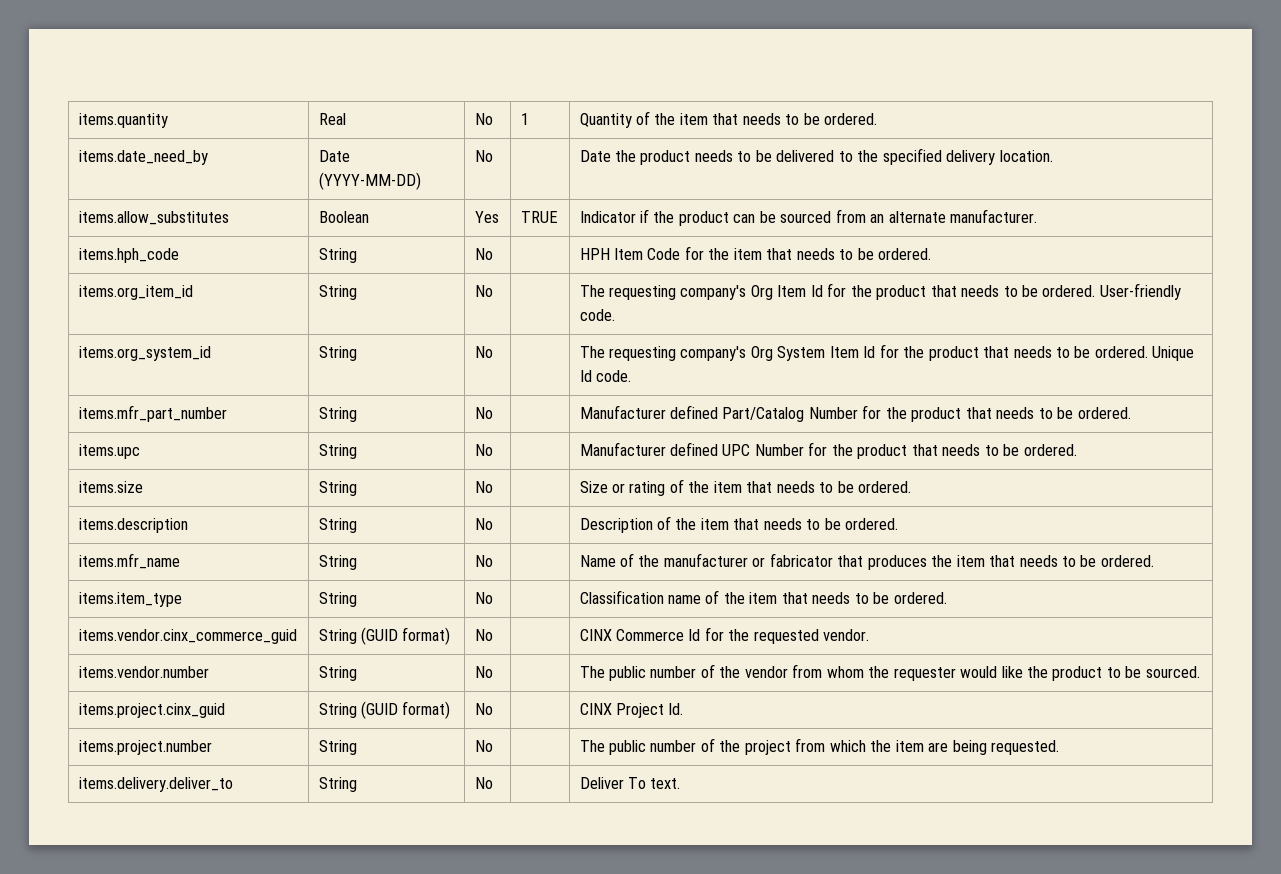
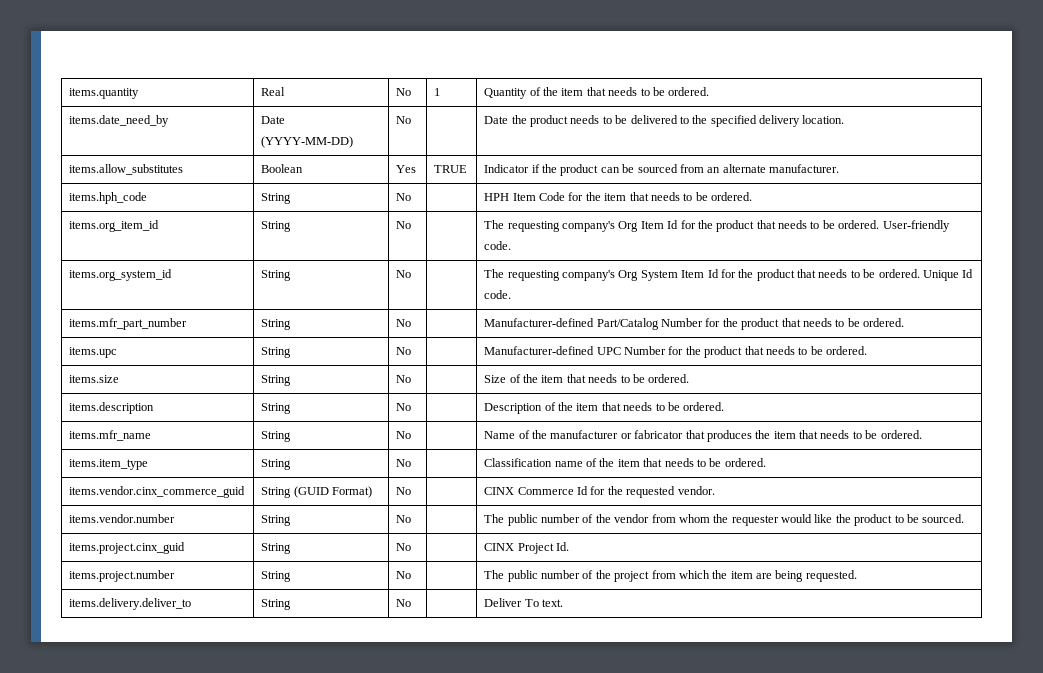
- items.mfr_part_number | String | No | | Manufacturer defined Part/Catalog Number for the product that needs to be ordered.
+ items.mfr_part_number | String | No | | Manufacturer-defined Part/Catalog Number for the product that needs to be ordered.
- items.upc | String | No | | Manufacturer defined UPC Number for the product that needs to be ordered.
+ items.upc | String | No | | Manufacturer-defined UPC Number for the product that needs to be ordered.
- items.size | String | No | | Size or rating of the item that needs to be ordered.
+ items.size | String | No | | Size of the item that needs to be ordered.
- items.vendor.cinx_commerce_guid | String (GUID format) | No | | CINX Commerce Id for the requested vendor.
+ items.vendor.cinx_commerce_guid | String (GUID Format) | No | | CINX Commerce Id for the requested vendor.
- items.project.cinx_guid | String (GUID format) | No | | CINX Project Id.
+ items.project.cinx_guid | String | No | | CINX Project Id.

